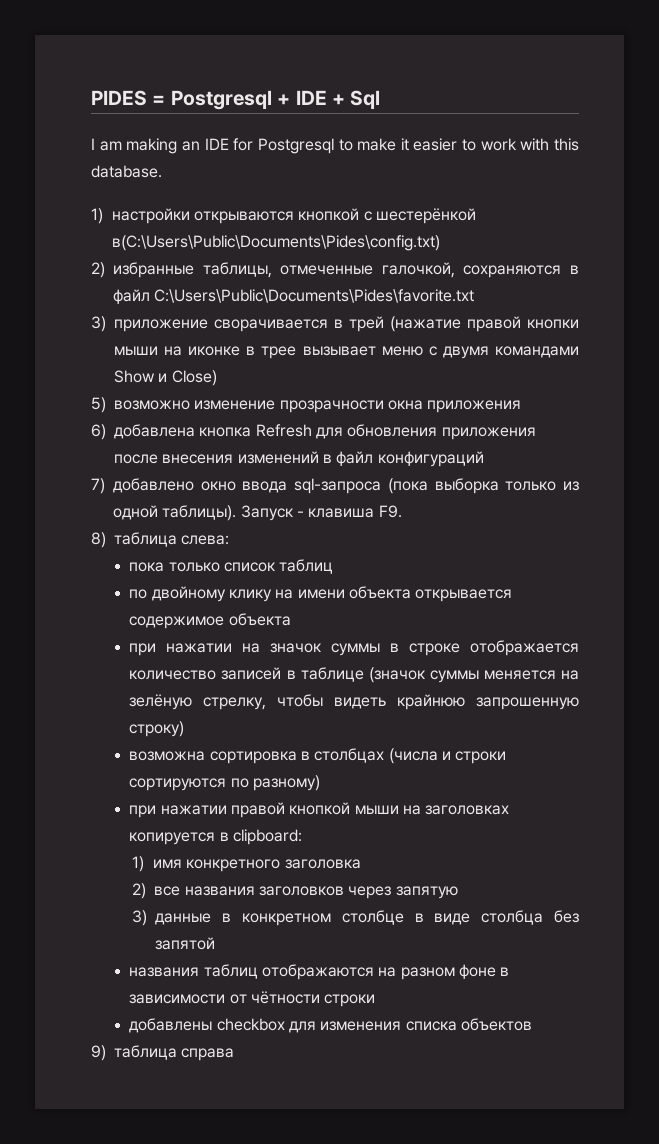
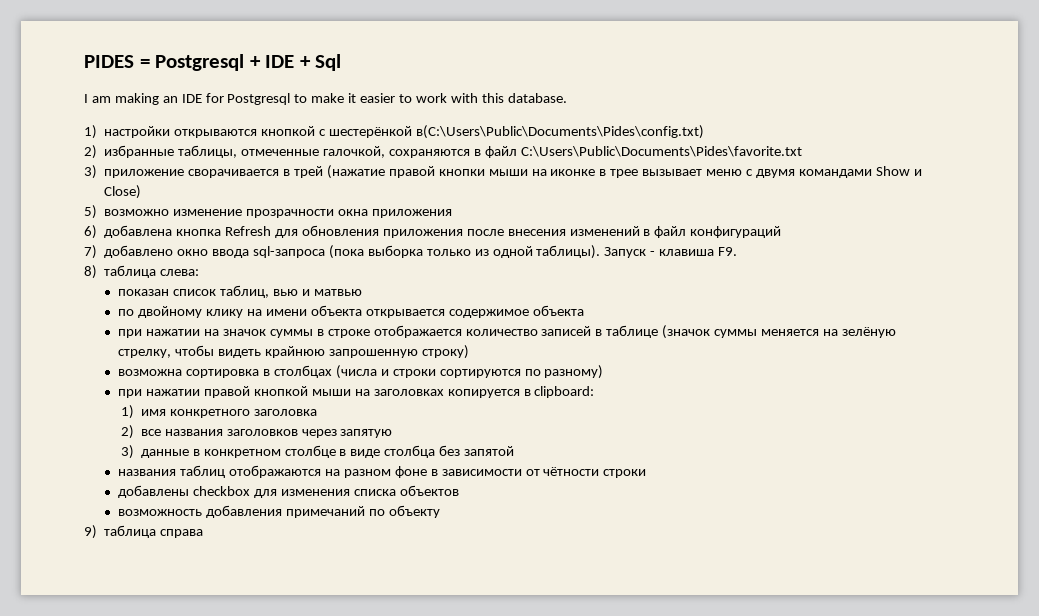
- пока только список таблиц
+ показан список таблиц, вью и матвью
+ возможность добавления примечаний по объекту

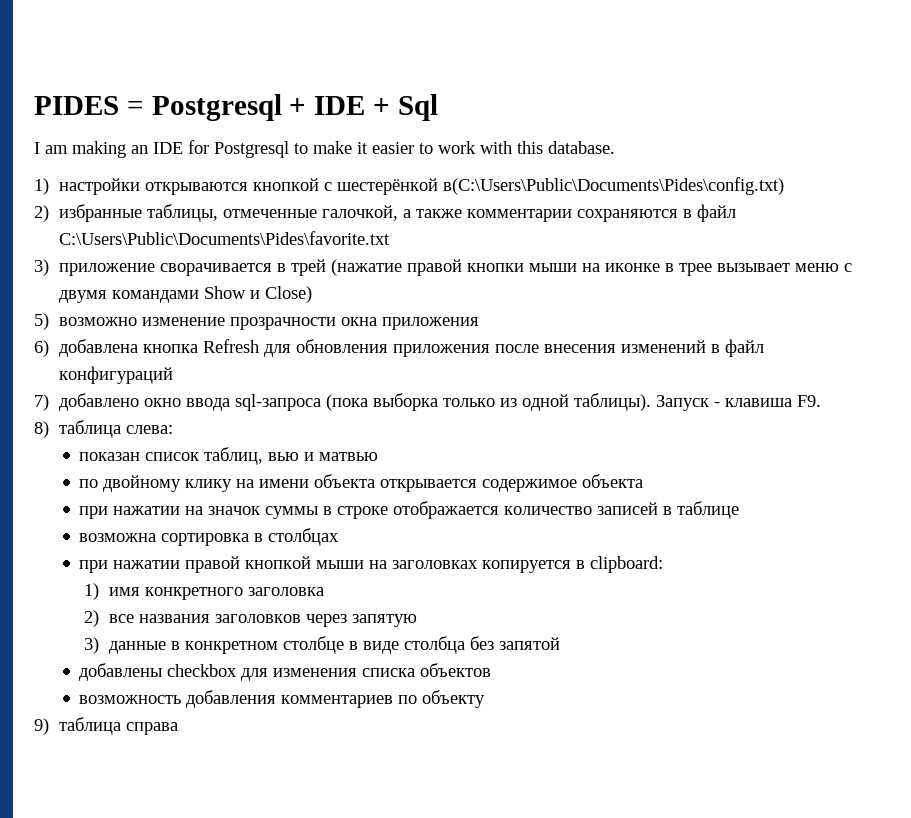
- 2) избранные таблицы, отмеченные галочкой, сохраняются в файл C:\Users\Public\Documents\Pides\favorite.txt
+ 2) избранные таблицы, отмеченные галочкой, а также комментарии сохраняются в файл C:\Users\Public\Documents\Pides\favorite.txt
- при нажатии на значок суммы в строке отображается количество записей в таблице (значок суммы меняется на зелёную стрелку, чтобы видеть крайнюю запрошенную строку)
- возможна сортировка в столбцах (числа и строки сортируются по разному)
+ при нажатии на значок суммы в строке отображается количество записей в таблице
+ возможна сортировка в столбцах
- названия таблиц отображаются на разном фоне в зависимости от чётности строки
- возможность добавления примечаний по объекту
+ возможность добавления комментариев по объекту

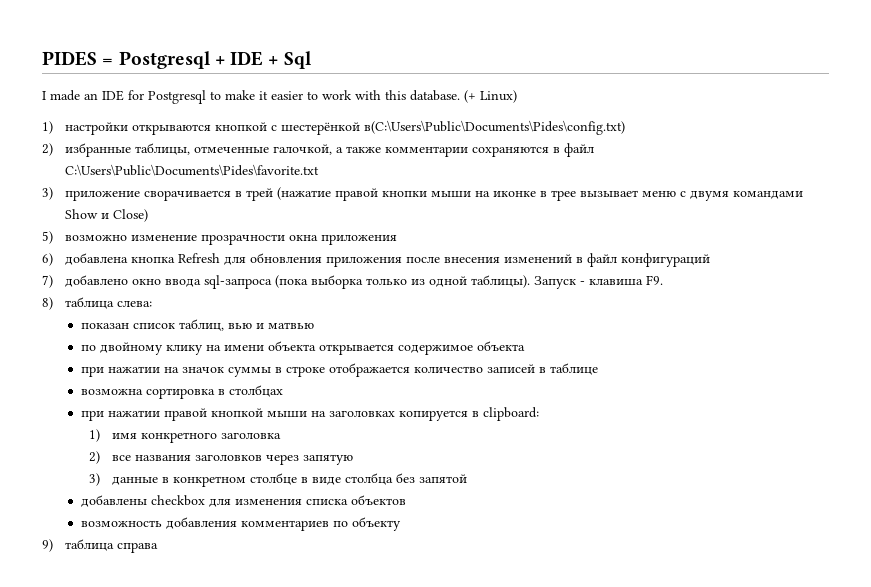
- I am making an IDE for Postgresql to make it easier to work with this database.
+ I made an IDE for Postgresql to make it easier to work with this database. (+ Linux)

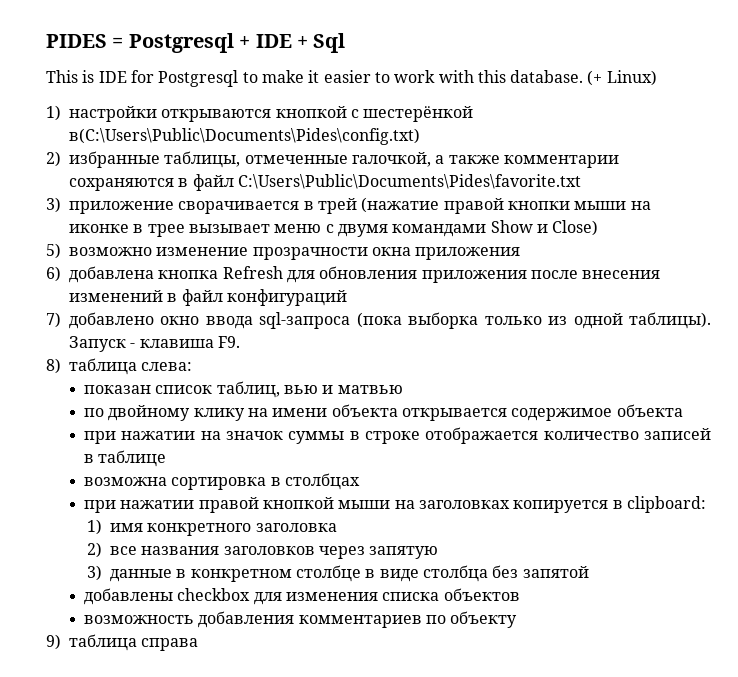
- I made an IDE for Postgresql to make it easier to work with this database.
+ This is IDE for Postgresql to make it easier to work with this database.

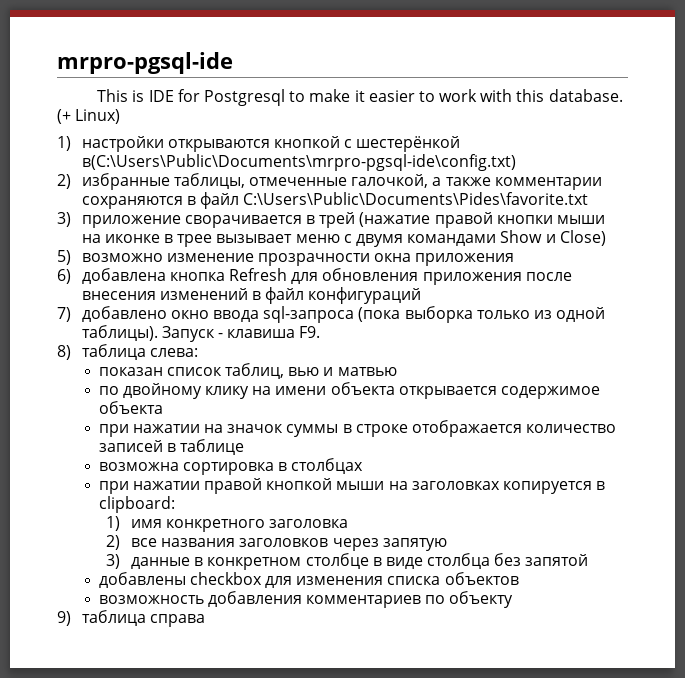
- PIDES = Postgresql + IDE + Sql
+ mrpro-pgsql-ide
- 1) настройки открываются кнопкой с шестерёнкой в(C:\Users\Public\Documents\Pides\config.txt)
+ 1) настройки открываются кнопкой с шестерёнкой в(C:\Users\Public\Documents\mrpro-pgsql-ide\config.txt)

